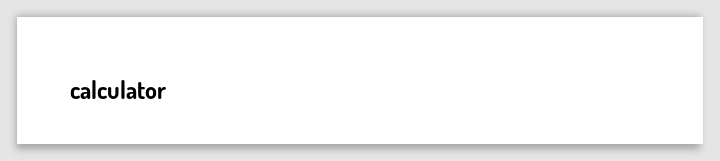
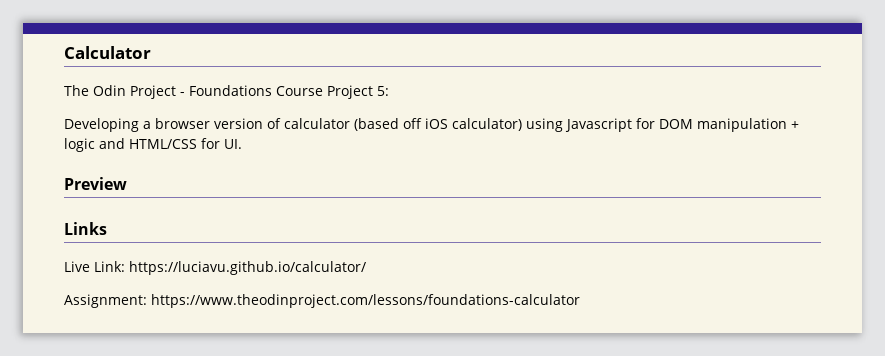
- calculator
+ Calculator
+ The Odin Project - Foundations Course Project 5:
+ Developing a browser version of calculator (based off iOS calculator) using Javascript for DOM manipulation + logic and HTML/CSS for UI.
+ Preview
+ Links
+ Live Link: https://luciavu.github.io/calculator/
+ Assignment: https://www.theodinproject.com/lessons/foundations-calculator

